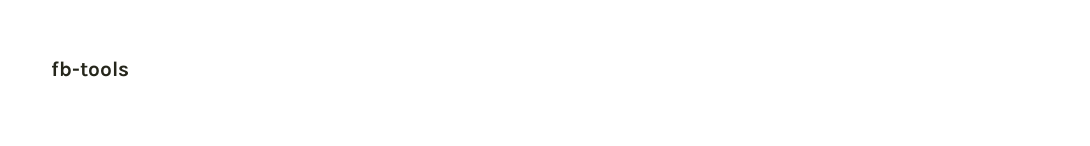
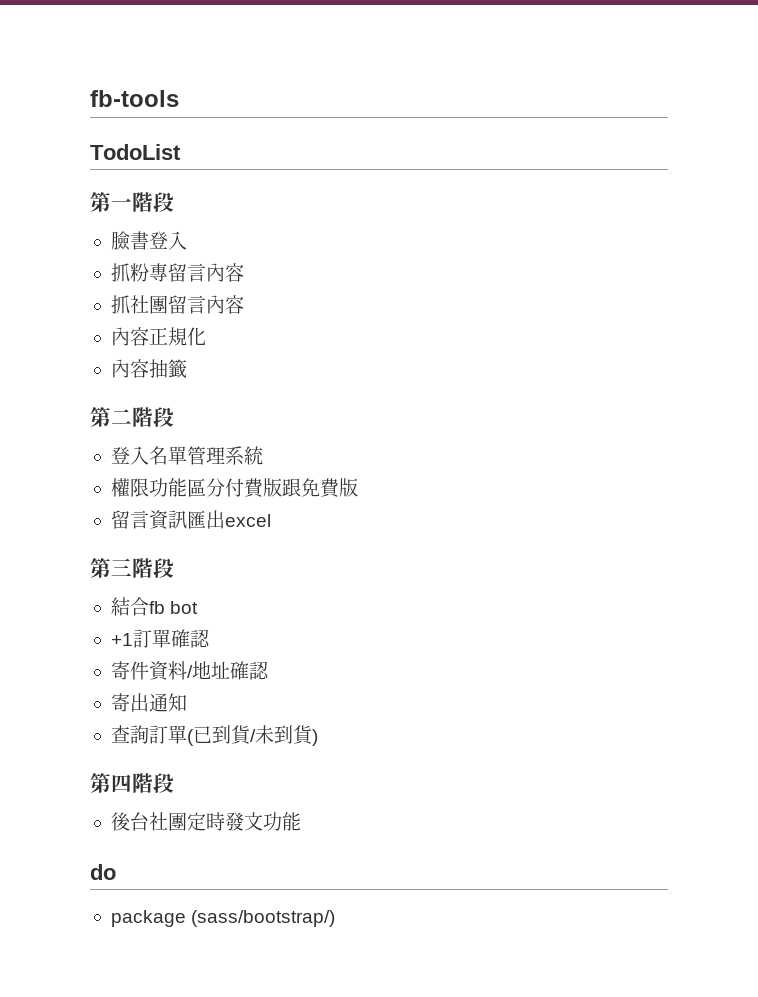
+ TodoList
+ 第一階段
+ 臉書登入
+ 抓粉專留言內容
+ 抓社團留言內容
+ 內容正規化
+ 內容抽籤
+ 第二階段
+ 登入名單管理系統
+ 權限功能區分付費版跟免費版
+ 留言資訊匯出excel
+ 第三階段
+ 結合fb bot
+ +1訂單確認
+ 寄件資料/地址確認
+ 寄出通知
+ 查詢訂單(已到貨/未到貨)
+ 第四階段
+ 後台社團定時發文功能
+ do
+ package (sass/bootstrap/)

